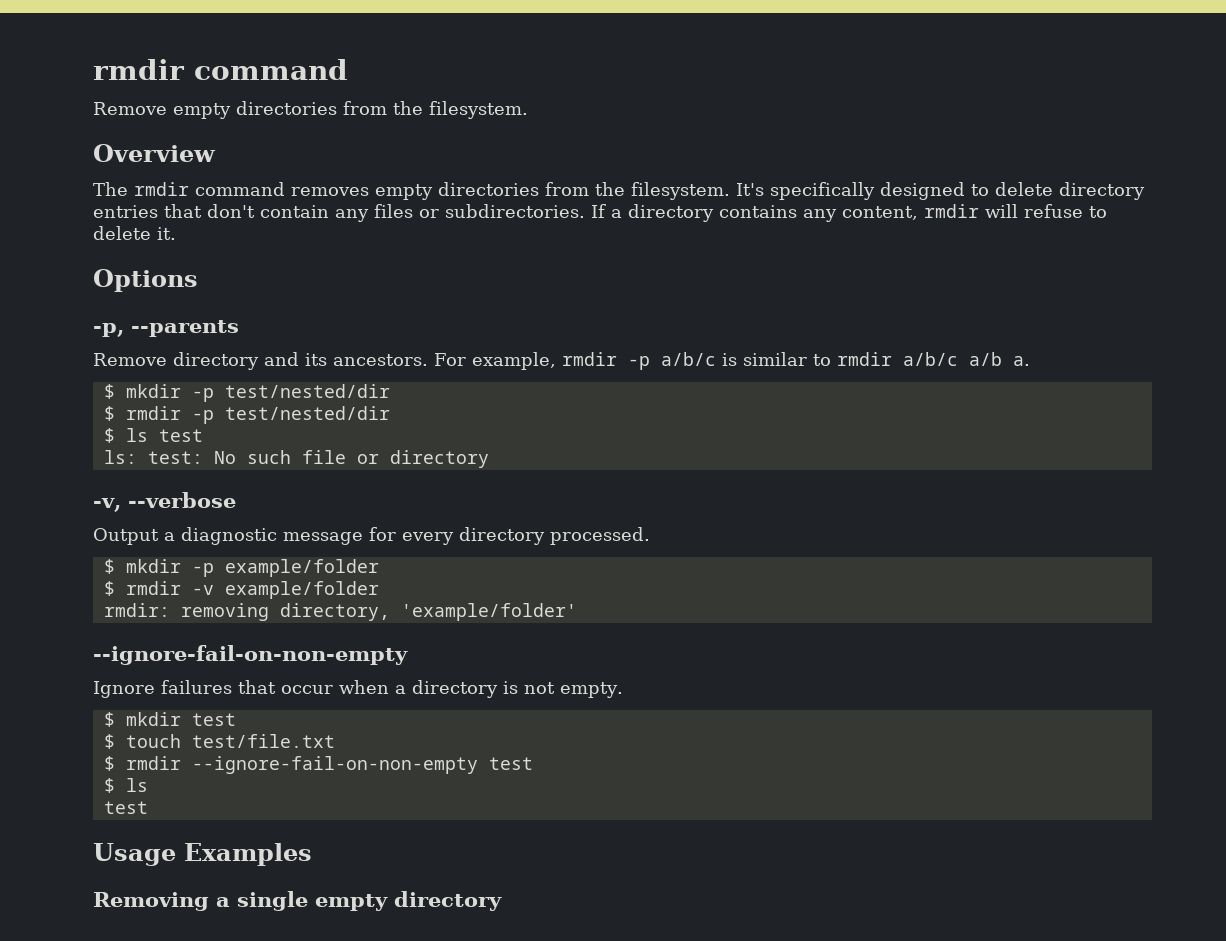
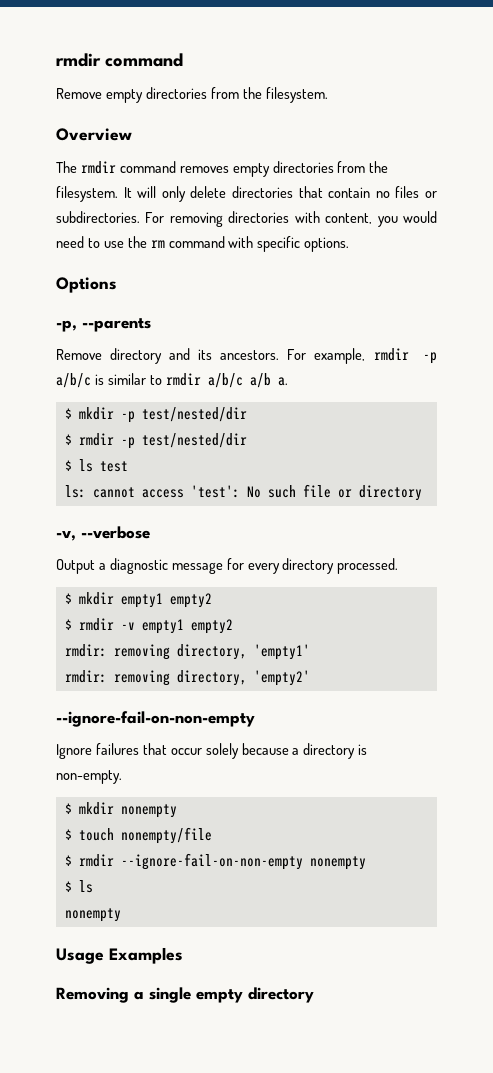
- It's specifically designed to delete directory entries that don't contain any files or subdirectories. If a directory contains any content, rmdir will refuse to delete it.
+ It will only delete directories that contain no files or subdirectories. For removing directories with content, you would need to use the rm command with specific options.
- ls: test: No such file or directory
+ ls: cannot access 'test': No such file or directory
- $ mkdir -p example/folder
+ $ mkdir empty1 empty2
- $ rmdir -v example/folder
- rmdir: removing directory, 'example/folder'
+ $ rmdir -v empty1 empty2
+ rmdir: removing directory, 'empty1'
+ rmdir: removing directory, 'empty2'
- Ignore failures that occur when a directory is not empty.
- $ mkdir test
+ Ignore failures that occur solely because a directory is non-empty.
+ $ mkdir nonempty
- $ touch test/file.txt
+ $ touch nonempty/file
- $ rmdir --ignore-fail-on-non-empty test
+ $ rmdir --ignore-fail-on-non-empty nonempty
  $ ls
- test
+ nonempty

